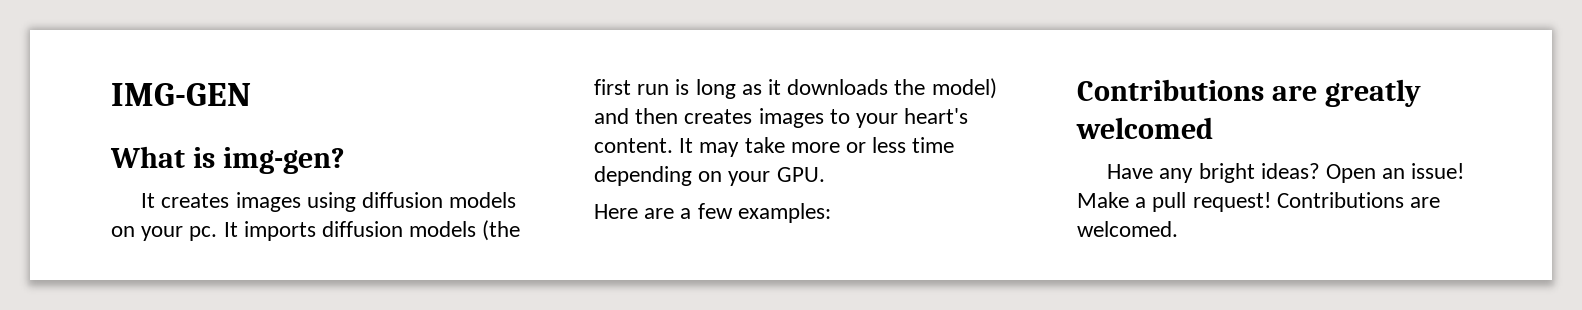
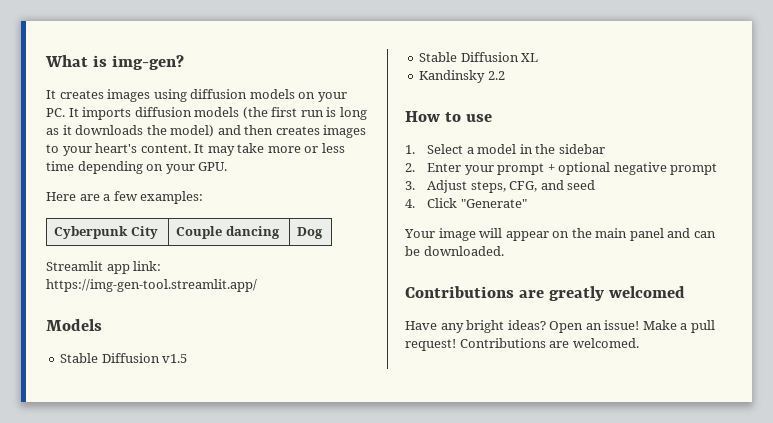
- IMG-GEN
- It creates images using diffusion models on your pc. It imports diffusion models (the first run is long as it downloads the model) and then creates images to your heart's content.
+ It creates images using diffusion models on your PC. It imports diffusion models (the first run is long as it downloads the model) and then creates images to your heart's content.
+ Cyberpunk City | Couple dancing | Dog
+ Streamlit app link: https://img-gen-tool.streamlit.app/
+ Models
+ Stable Diffusion v1.5
+ Stable Diffusion XL
+ Kandinsky 2.2
+ How to use
+ 1. Select a model in the sidebar
+ 2. Enter your prompt + optional negative prompt
+ 3. Adjust steps, CFG, and seed
+ 4. Click "Generate"
+ Your image will appear on the main panel and can be downloaded.

